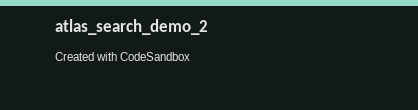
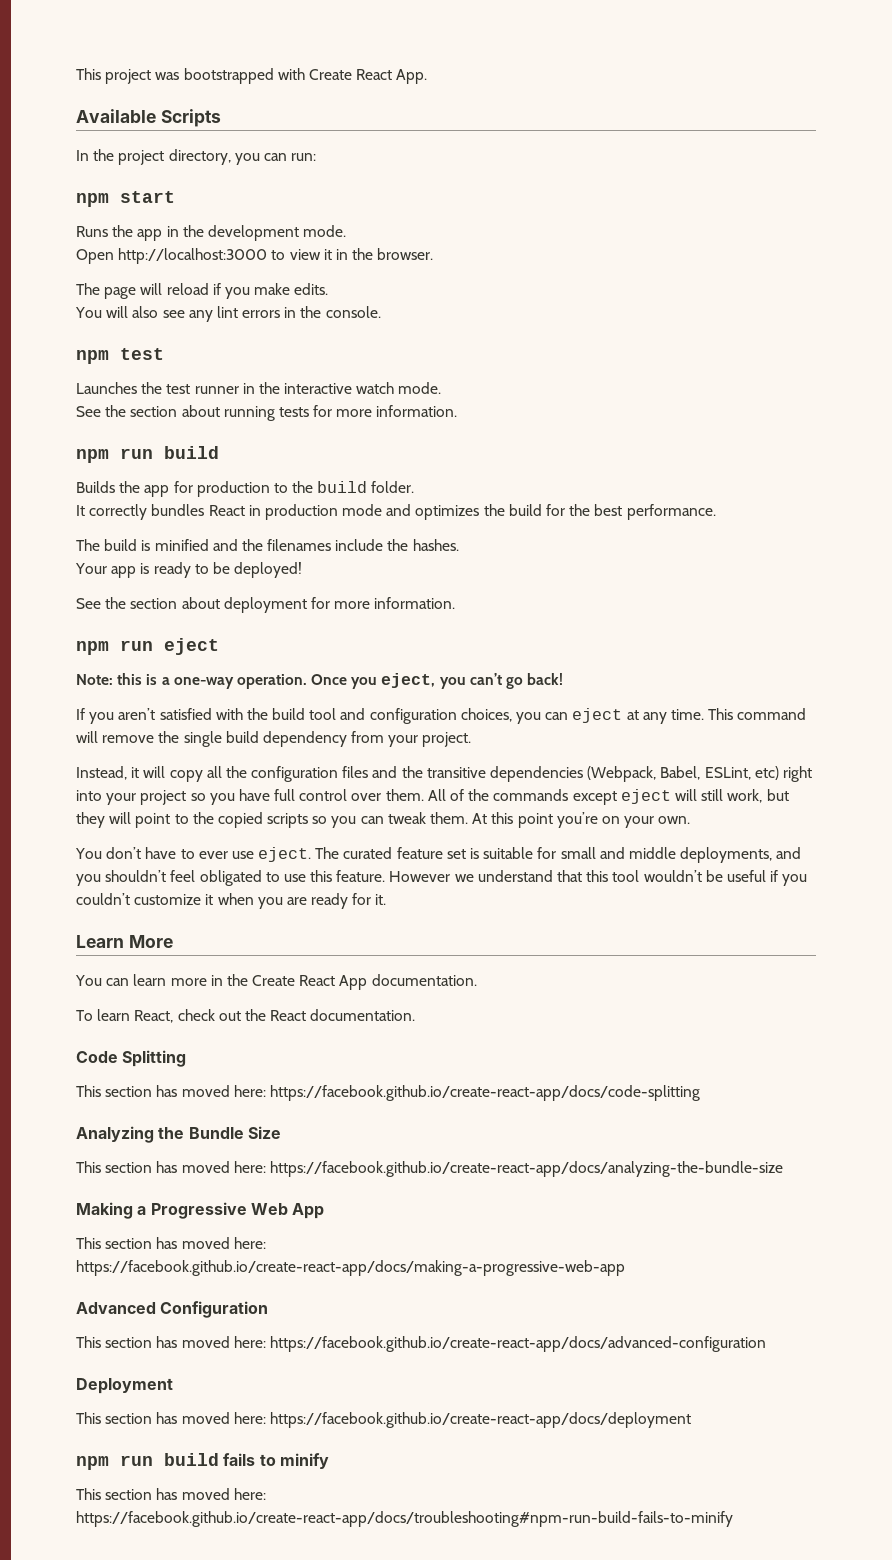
- atlas_search_demo_2
- Created with CodeSandbox
+ This project was bootstrapped with Create React App.
+ Available Scripts
+ In the project directory, you can run:
+ npm start
+ Runs the app in the development mode.
+ Open http://localhost:3000 to view it in the browser.
+ The page will reload if you make edits.
+ You will also see any lint errors in the console.
+ npm test
+ Launches the test runner in the interactive watch mode.
+ See the section about running tests for more information.
+ npm run build
+ Builds the app for production to the build folder.
+ It correctly bundles React in production mode and optimizes the build for the best performance.
+ The build is minified and the filenames include the hashes.
+ Your app is ready to be deployed!
+ See the section about deployment for more information.
+ npm run eject
+ Note: this is a one-way operation. Once you eject, you can’t go back!
+ If you aren’t satisfied with the build tool and configuration choices, you can eject at any time. This command will remove the single build dependency from your project.
+ Instead, it will copy all the configuration files and the transitive dependencies (Webpack, Babel, ESLint, etc) right into your project so you have full control over them. All of the commands except eject will still work, but they will point to the copied scripts so you can tweak them. At this point you’re on your own.
+ You don’t have to ever use eject. The curated feature set is suitable for small and middle deployments, and you shouldn’t feel obligated to use this feature. However we understand that this tool wouldn’t be useful if you couldn’t customize it when you are ready for it.
+ Learn More
+ You can learn more in the Create React App documentation.
+ To learn React, check out the React documentation.
+ Code Splitting
+ This section has moved here: https://facebook.github.io/create-react-app/docs/code-splitting
+ Analyzing the Bundle Size
+ This section has moved here: https://facebook.github.io/create-react-app/docs/analyzing-the-bundle-size
+ Making a Progressive Web App
+ This section has moved here: https://facebook.github.io/create-react-app/docs/making-a-progressive-web-app
+ Advanced Configuration
+ This section has moved here: https://facebook.github.io/create-react-app/docs/advanced-configuration
+ Deployment
+ This section has moved here: https://facebook.github.io/create-react-app/docs/deployment
+ npm run build fails to minify
+ This section has moved here: https://facebook.github.io/create-react-app/docs/troubleshooting#npm-run-build-fails-to-minify

